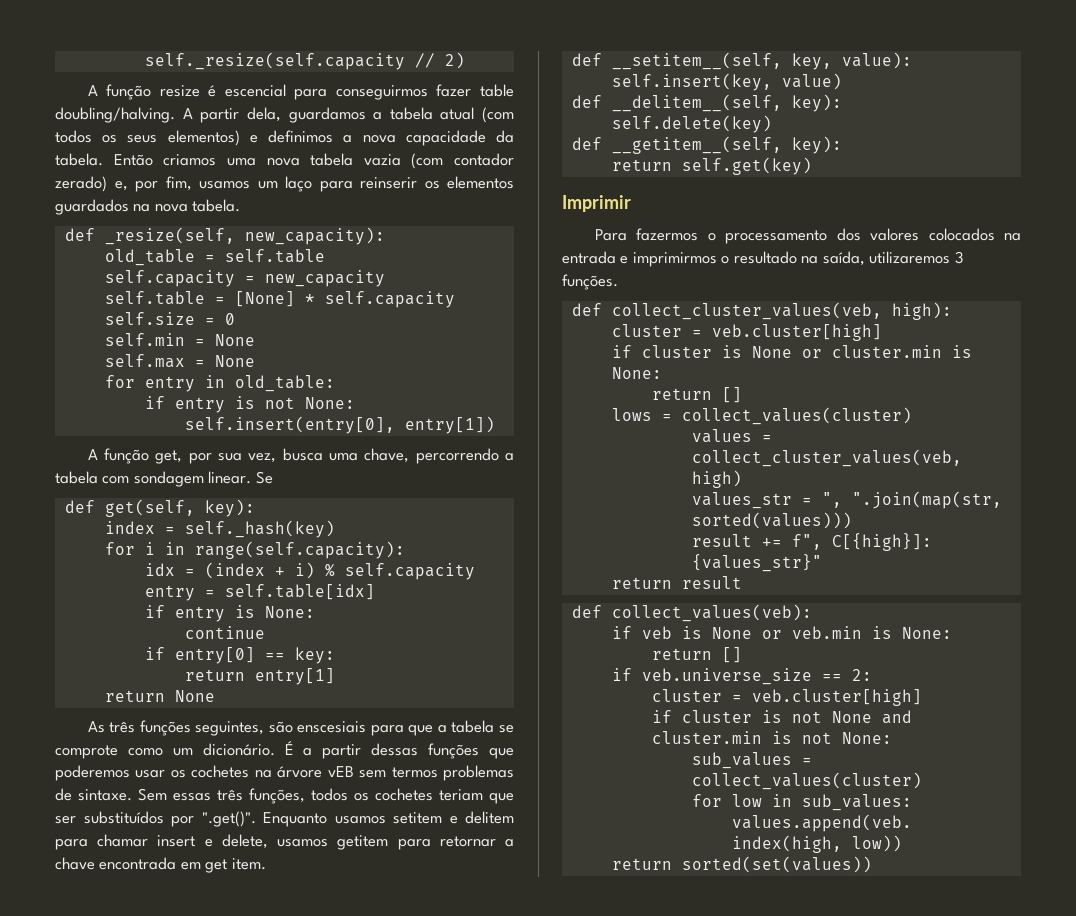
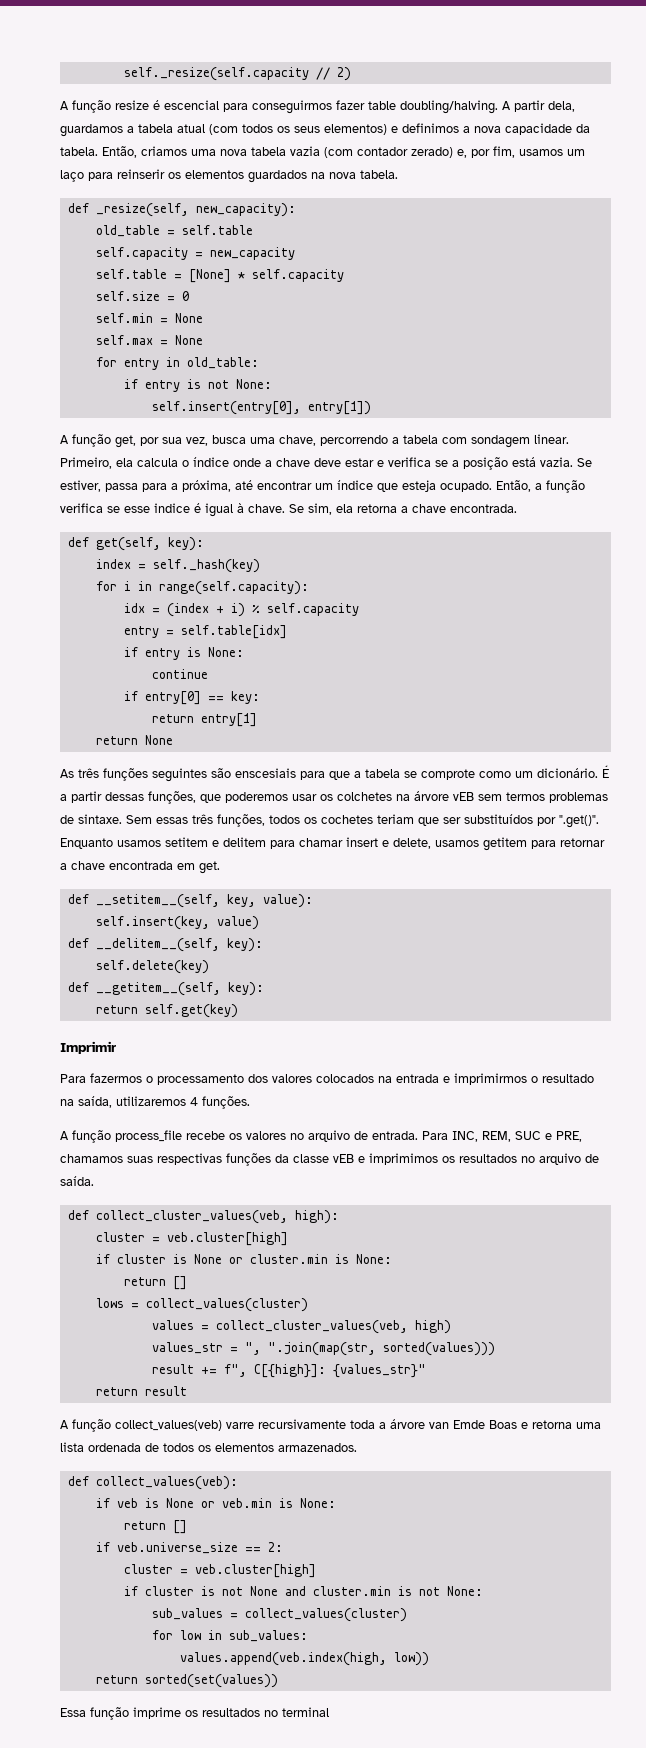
- Então criamos uma nova tabela vazia (com contador zerado) e, por fim, usamos um laço para reinserir os elementos guardados na nova tabela.
+ Então, criamos uma nova tabela vazia (com contador zerado) e, por fim, usamos um laço para reinserir os elementos guardados na nova tabela.
- Se
+ Primeiro, ela calcula o índice onde a chave deve estar e verifica se a posição está vazia. Se estiver, passa para a próxima, até encontrar um índice que esteja ocupado. Então, a função verifica se esse indice é igual à chave. Se sim, ela retorna a chave encontrada.
- As três funções seguintes, são enscesiais para que a tabela se comprote como um dicionário.
+ As três funções seguintes são enscesiais para que a tabela se comprote como um dicionário.
- É a partir dessas funções que poderemos usar os cochetes na árvore vEB sem termos problemas de sintaxe.
+ É a partir dessas funções, que poderemos usar os colchetes na árvore vEB sem termos problemas de sintaxe.
- Sem essas três funções, todos os cochetes teriam que ser substituídos por ".get()". Enquanto usamos setitem e delitem para chamar insert e delete, usamos getitem para retornar a chave encontrada em get item.
+ Sem essas três funções, todos os cochetes teriam que ser substituídos por ".get()". Enquanto usamos setitem e delitem para chamar insert e delete, usamos getitem para retornar a chave encontrada em get.
- Para fazermos o processamento dos valores colocados na entrada e imprimirmos o resultado na saída, utilizaremos 3 funções.
+ Para fazermos o processamento dos valores colocados na entrada e imprimirmos o resultado na saída, utilizaremos 4 funções.
+ A função process_file recebe os valores no arquivo de entrada. Para INC, REM, SUC e PRE, chamamos suas respectivas funções da classe vEB e imprimimos os resultados no arquivo de saída.
+ A função collect_values(veb) varre recursivamente toda a árvore van Emde Boas e retorna uma lista ordenada de todos os elementos armazenados.
+ Essa função imprime os resultados no terminal

